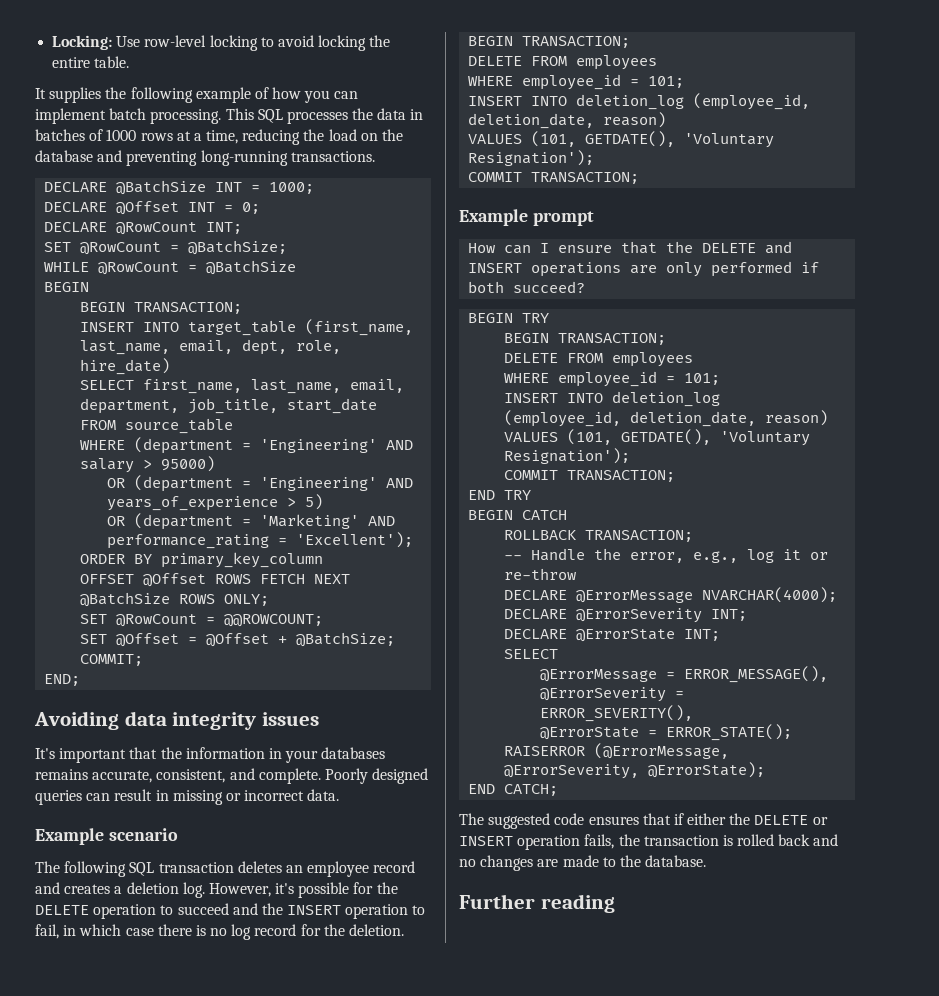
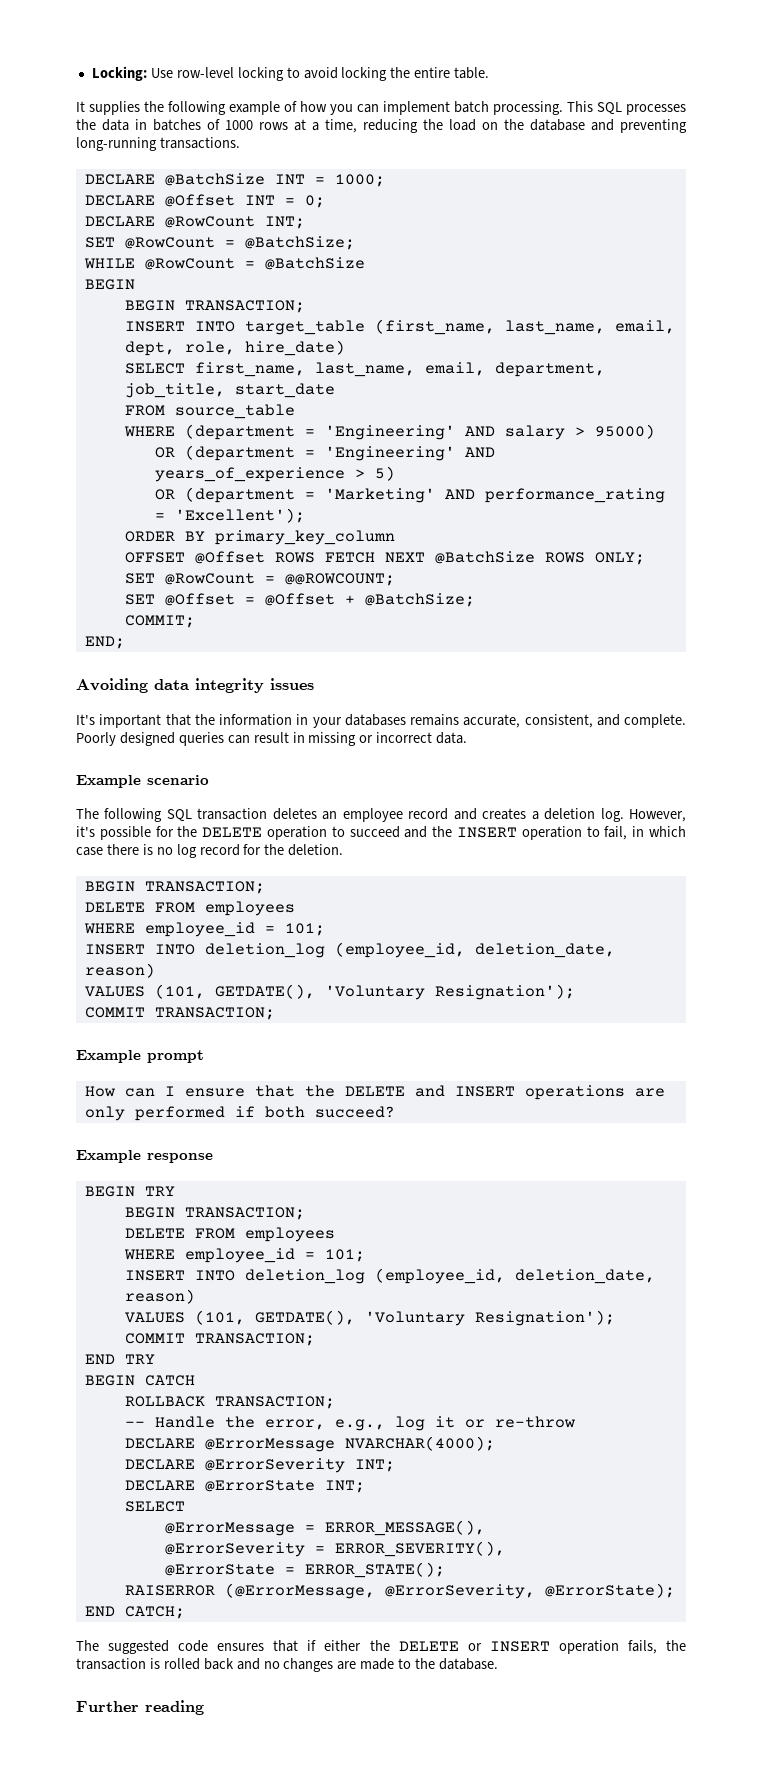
+ Example response

